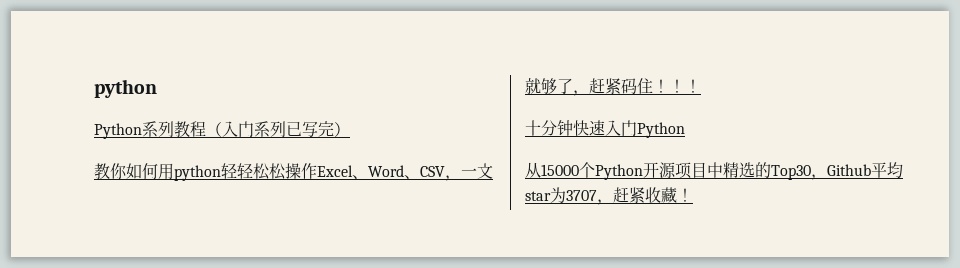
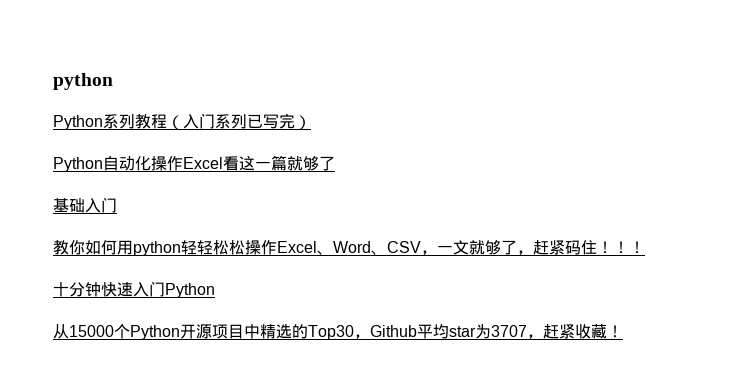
+ Python自动化操作Excel看这一篇就够了
+ 基础入门

